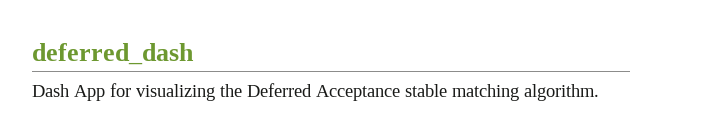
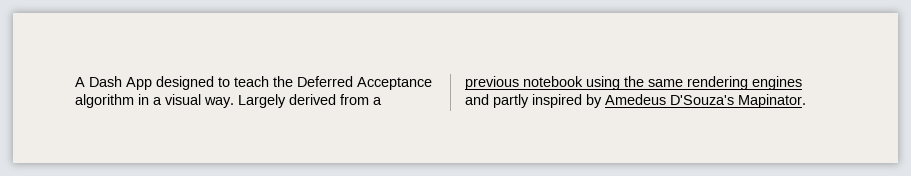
- deferred_dash
- Dash App for visualizing the Deferred Acceptance stable matching algorithm.
+ A Dash App designed to teach the Deferred Acceptance algorithm in a visual way. Largely derived from a previous notebook using the same rendering engines and partly inspired by Amedeus D'Souza's Mapinator.

